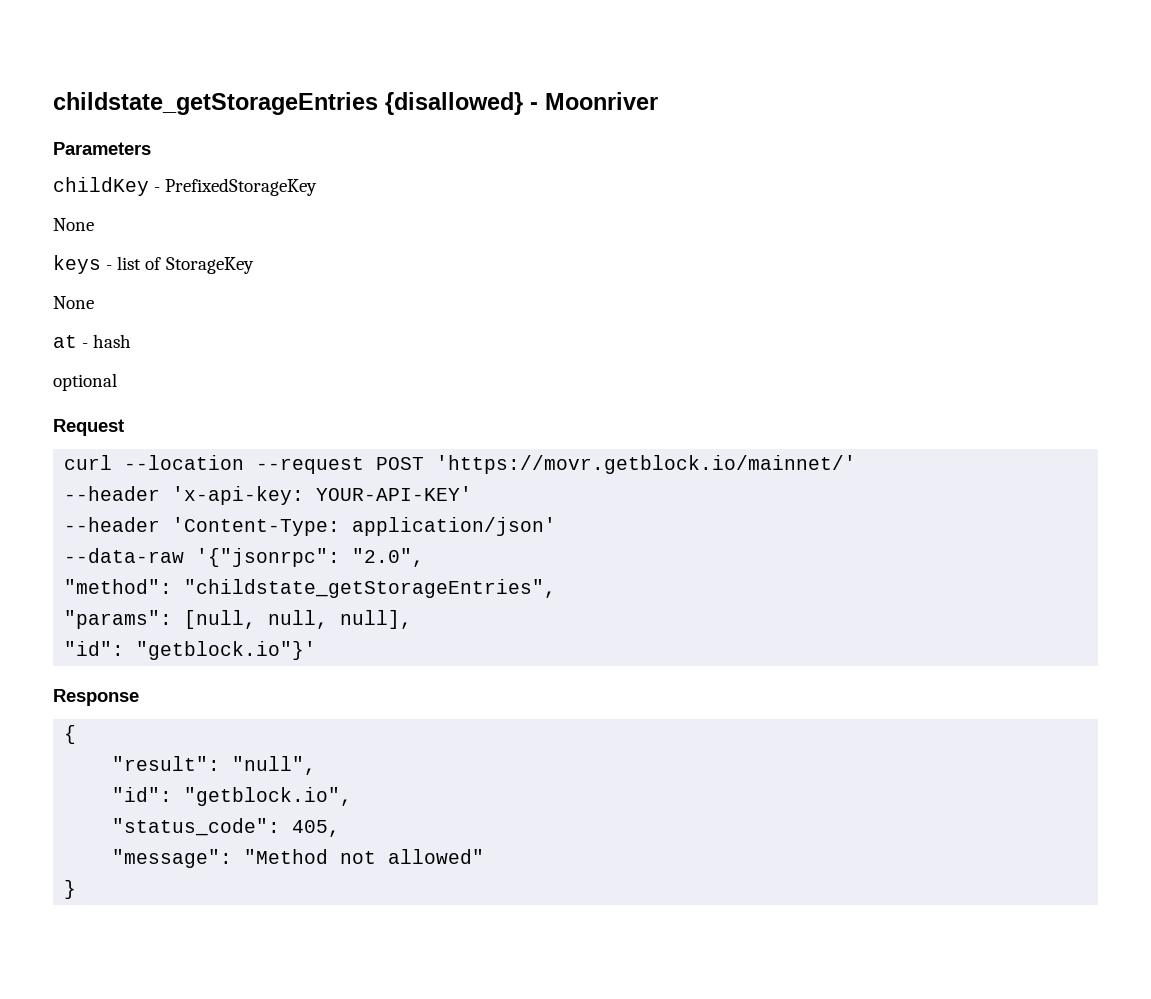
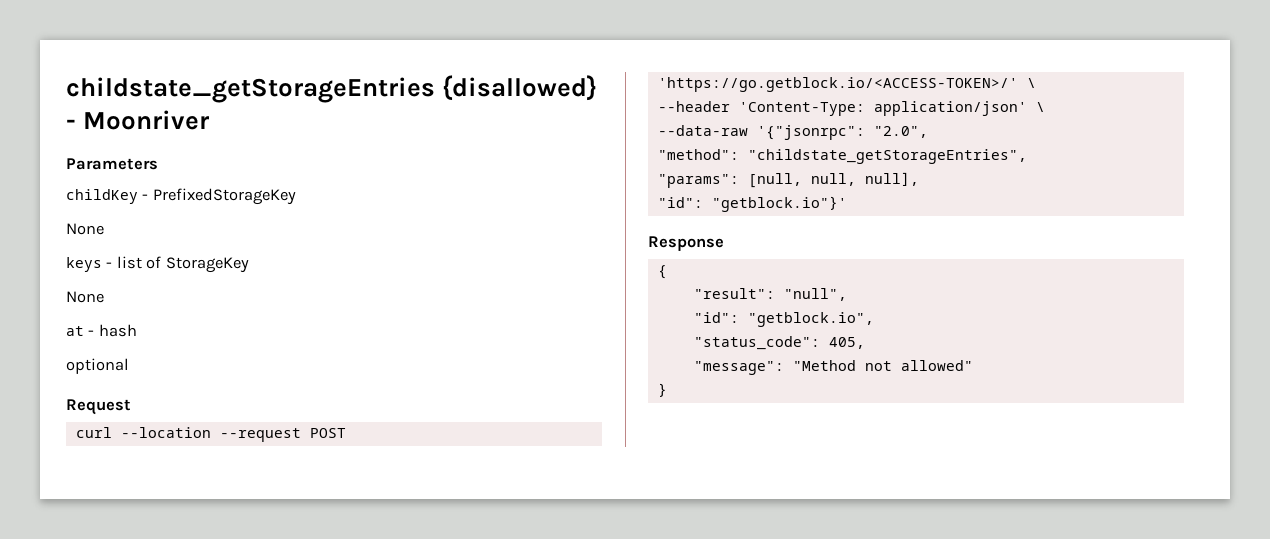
- curl --location --request POST 'https://movr.getblock.io/mainnet/'
- --header 'x-api-key: YOUR-API-KEY'
+ curl --location --request POST 'https://go.getblock.io/<ACCESS-TOKEN>/' \
- --header 'Content-Type: application/json'
+ --header 'Content-Type: application/json' \

